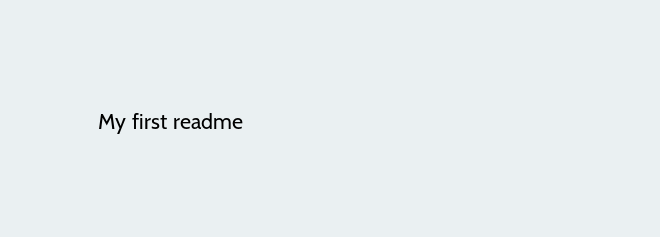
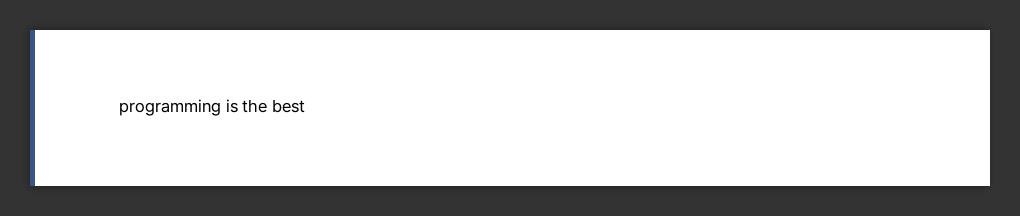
- My first readme
+ programming is the best

